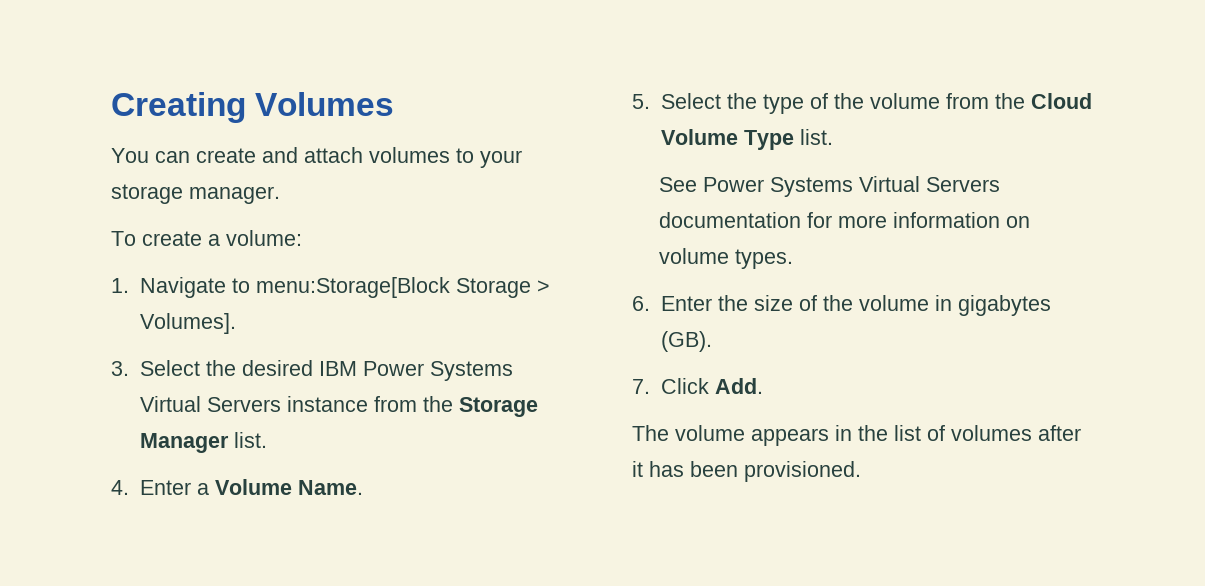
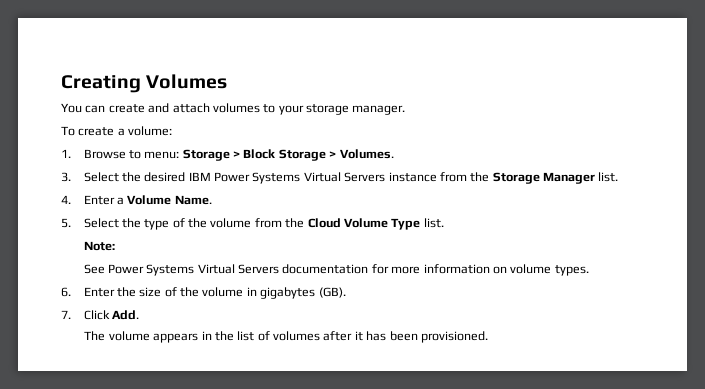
- 1. Navigate to menu:Storage[Block Storage > Volumes].
+ 1. Browse to menu: Storage > Block Storage > Volumes.
+ Note:

